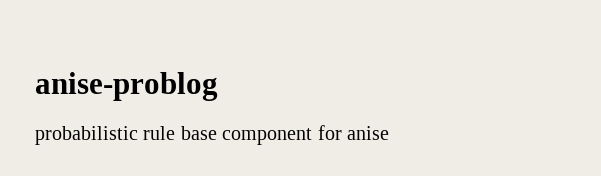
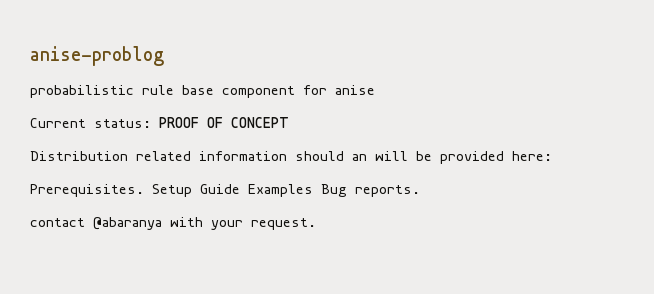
+ Current status: PROOF OF CONCEPT
+ Distribution related information should an will be provided here:
+ Prerequisites. Setup Guide Examples Bug reports.
+ contact @abaranya with your request.

